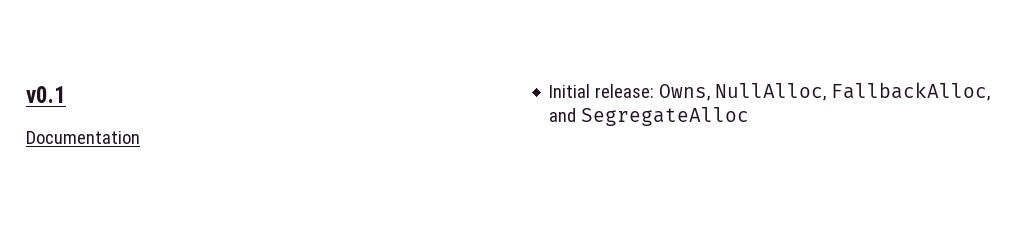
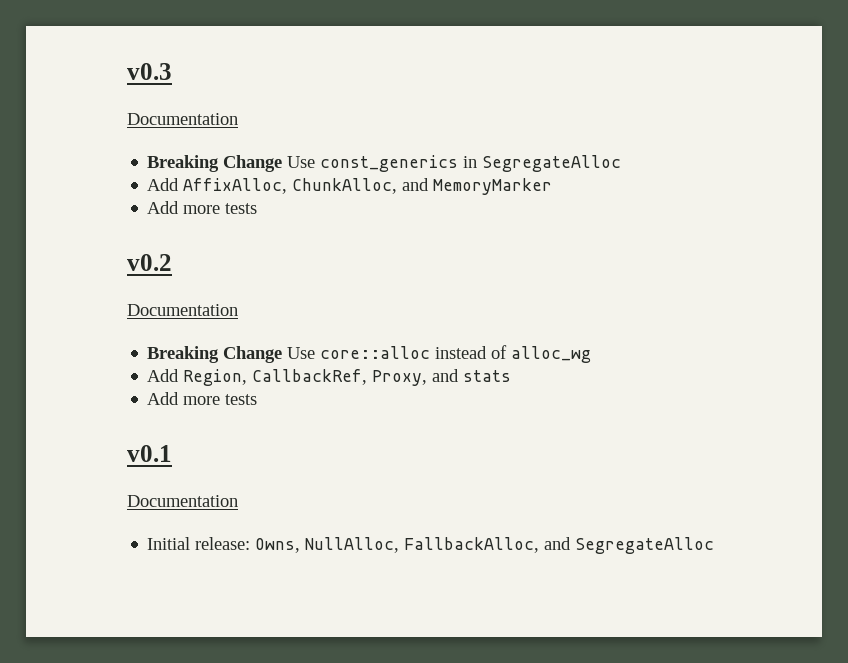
+ v0.3
+ Documentation
+ Breaking Change Use const_generics in SegregateAlloc
+ Add AffixAlloc, ChunkAlloc, and MemoryMarker
+ Add more tests
+ v0.2
+ Documentation
+ Breaking Change Use core::alloc instead of alloc_wg
+ Add Region, CallbackRef, Proxy, and stats
+ Add more tests

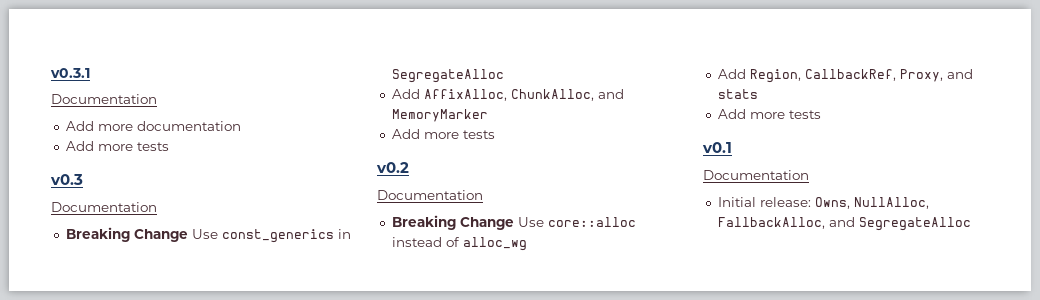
+ v0.3.1
+ Documentation
+ Add more documentation
+ Add more tests

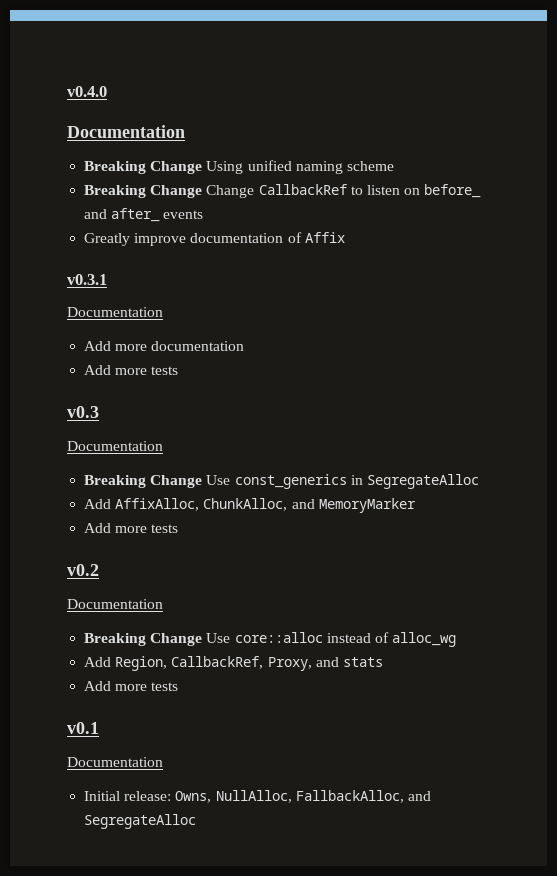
+ v0.4.0
+ Documentation
+ Breaking Change Using unified naming scheme
+ Breaking Change Change CallbackRef to listen on before_ and after_ events
+ Greatly improve documentation of Affix

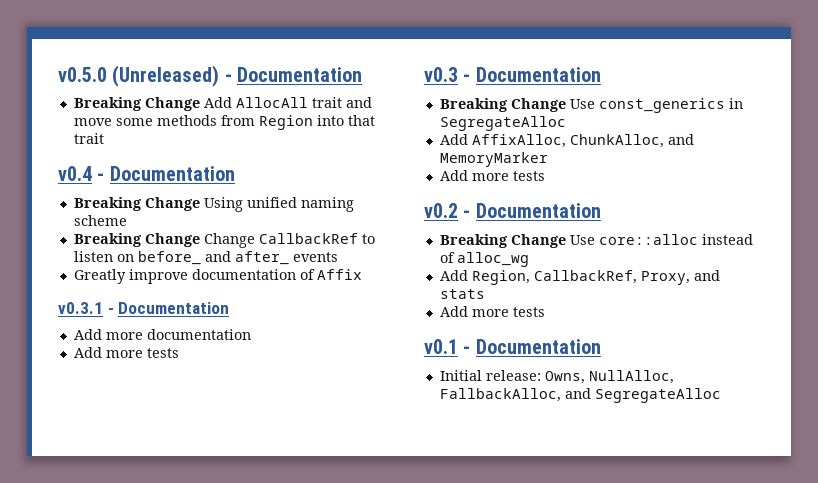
- v0.4.0
- Documentation
+ v0.5.0 (Unreleased) - Documentation
+ Breaking Change Add AllocAll trait and move some methods from Region into that trait
+ v0.4 - Documentation
- v0.3.1
- Documentation
+ v0.3.1 - Documentation
- v0.3
- Documentation
+ v0.3 - Documentation
- v0.2
- Documentation
+ v0.2 - Documentation
- v0.1
- Documentation
+ v0.1 - Documentation

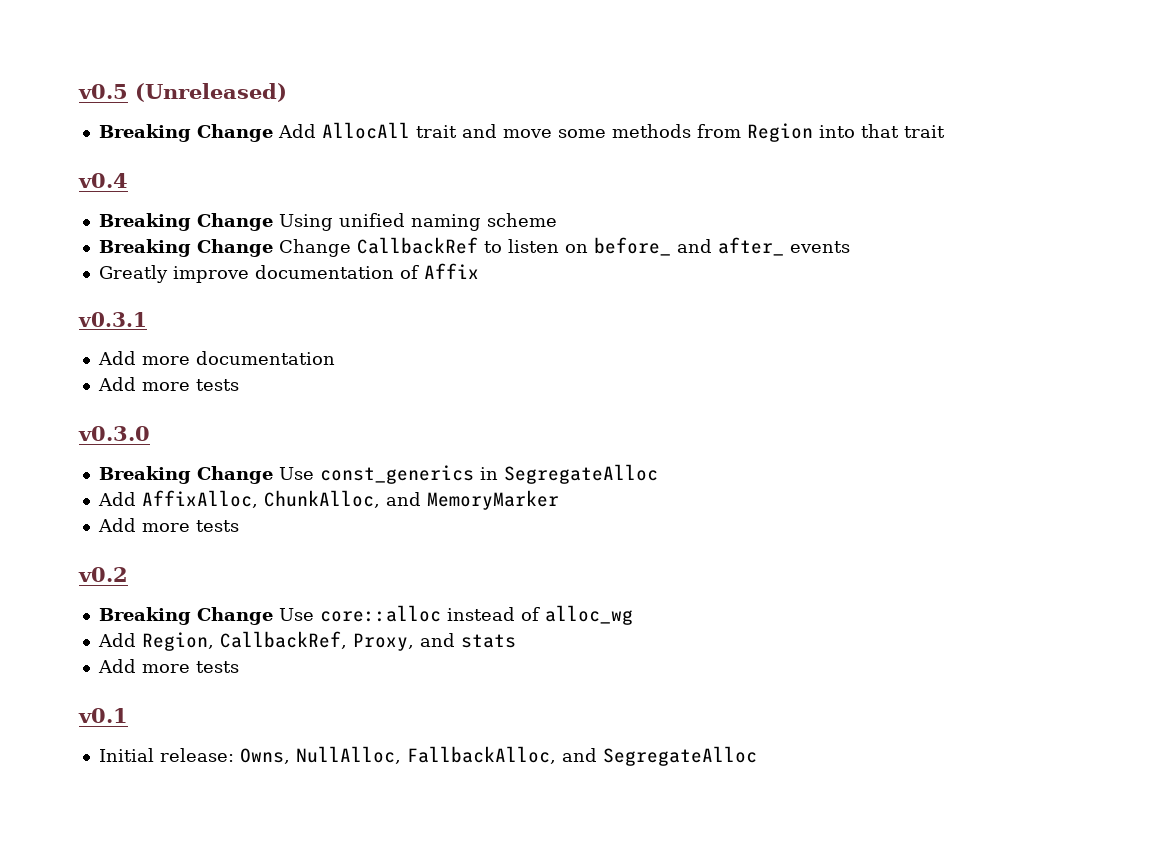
- v0.5.0 (Unreleased) - Documentation
+ v0.5 (Unreleased)
- v0.4 - Documentation
+ v0.4
- v0.3.1 - Documentation
+ v0.3.1
- v0.3 - Documentation
+ v0.3.0
- v0.2 - Documentation
+ v0.2
- v0.1 - Documentation
+ v0.1

